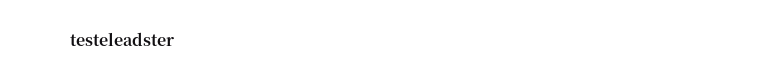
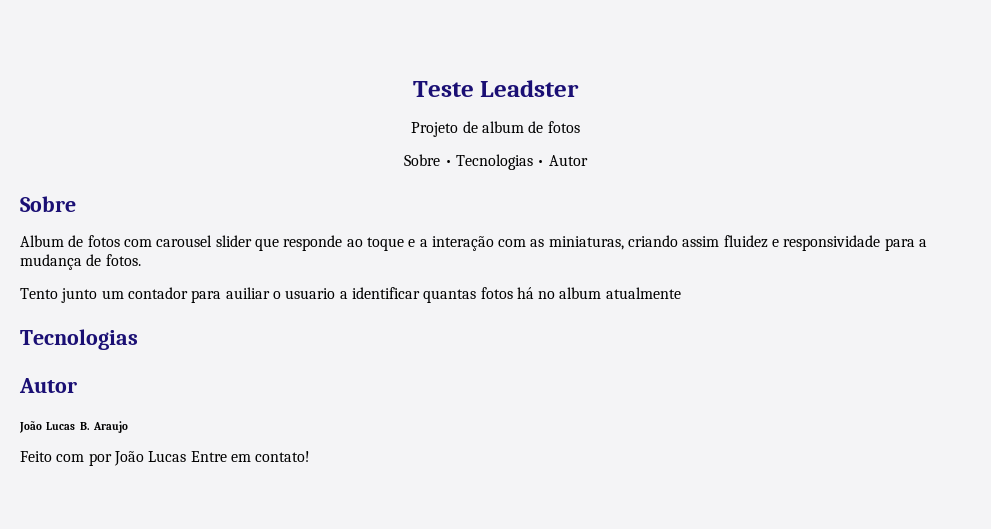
- testeleadster
+ Teste Leadster
+ Projeto de album de fotos
+ Sobre • Tecnologias • Autor
+ Sobre
+ Album de fotos com carousel slider que responde ao toque e a interação com as miniaturas, criando assim fluidez e responsividade para a mudança de fotos.
+ Tento junto um contador para auiliar o usuario a identificar quantas fotos há no album atualmente
+ Tecnologias
+ Autor
+ João Lucas B. Araujo
+ Feito com por João Lucas Entre em contato!

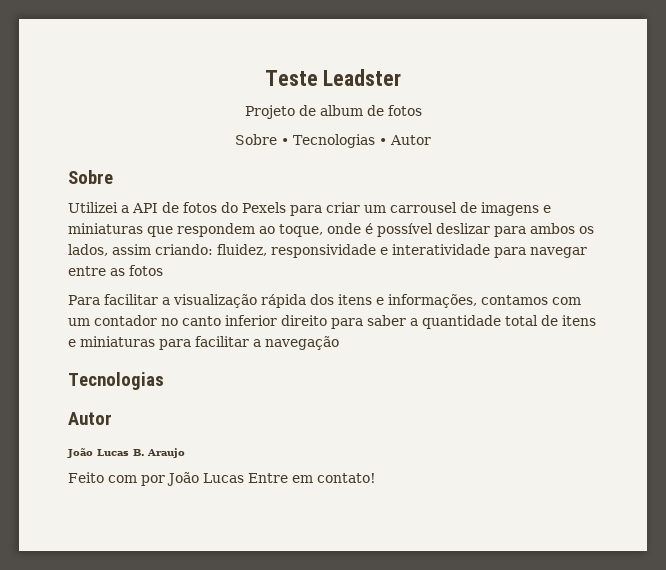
- Album de fotos com carousel slider que responde ao toque e a interação com as miniaturas, criando assim fluidez e responsividade para a mudança de fotos.
- Tento junto um contador para auiliar o usuario a identificar quantas fotos há no album atualmente
+ Utilizei a API de fotos do Pexels para criar um carrousel de imagens e miniaturas que respondem ao toque, onde é possível deslizar para ambos os lados, assim criando: fluidez, responsividade e interatividade para navegar entre as fotos
+ Para facilitar a visualização rápida dos itens e informações, contamos com um contador no canto inferior direito para saber a quantidade total de itens e miniaturas para facilitar a navegação

